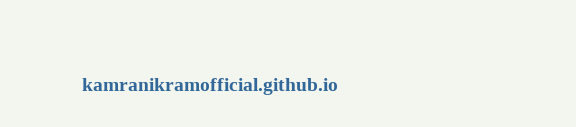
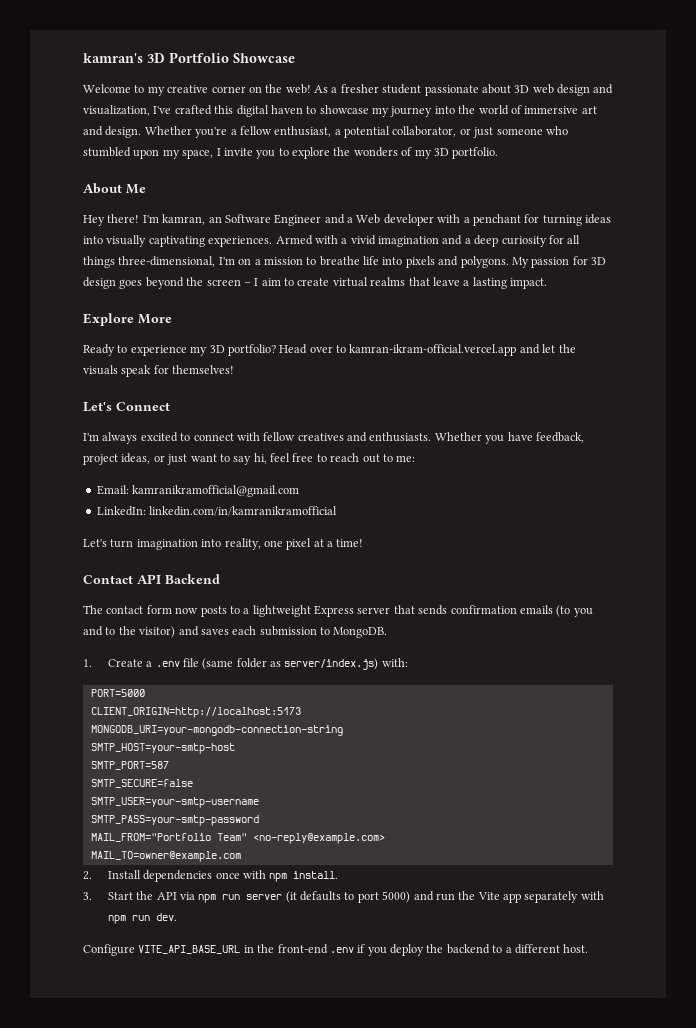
- kamranikramofficial.github.io
+ kamran's 3D Portfolio Showcase
+ Welcome to my creative corner on the web! As a fresher student passionate about 3D web design and visualization, I've crafted this digital haven to showcase my journey into the world of immersive art and design. Whether you're a fellow enthusiast, a potential collaborator, or just someone who stumbled upon my space, I invite you to explore the wonders of my 3D portfolio.
+ About Me
+ Hey there! I'm kamran, an Software Engineer and a Web developer with a penchant for turning ideas into visually captivating experiences. Armed with a vivid imagination and a deep curiosity for all things three-dimensional, I'm on a mission to breathe life into pixels and polygons. My passion for 3D design goes beyond the screen – I aim to create virtual realms that leave a lasting impact.
+ Explore More
+ Ready to experience my 3D portfolio? Head over to kamran-ikram-official.vercel.app and let the visuals speak for themselves!
+ Let's Connect
+ I'm always excited to connect with fellow creatives and enthusiasts. Whether you have feedback, project ideas, or just want to say hi, feel free to reach out to me:
+ Email: kamranikramofficial@gmail.com
+ LinkedIn: linkedin.com/in/kamranikramofficial
+ Let's turn imagination into reality, one pixel at a time!
+ Contact API Backend
+ The contact form now posts to a lightweight Express server that sends confirmation emails (to you and to the visitor) and saves each submission to MongoDB.
+ 1. Create a .env file (same folder as server/index.js) with:
+ PORT=5000
+ CLIENT_ORIGIN=http://localhost:5173
+ MONGODB_URI=your-mongodb-connection-string
+ SMTP_HOST=your-smtp-host
+ SMTP_PORT=587
+ SMTP_SECURE=false
+ SMTP_USER=your-smtp-username
+ SMTP_PASS=your-smtp-password
+ MAIL_FROM="Portfolio Team" <no-reply@example.com>
+ MAIL_TO=owner@example.com
+ 2. Install dependencies once with npm install.
+ 3. Start the API via npm run server (it defaults to port 5000) and run the Vite app separately with npm run dev.
+ Configure VITE_API_BASE_URL in the front-end .env if you deploy the backend to a different host.

